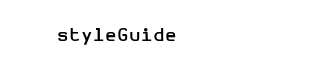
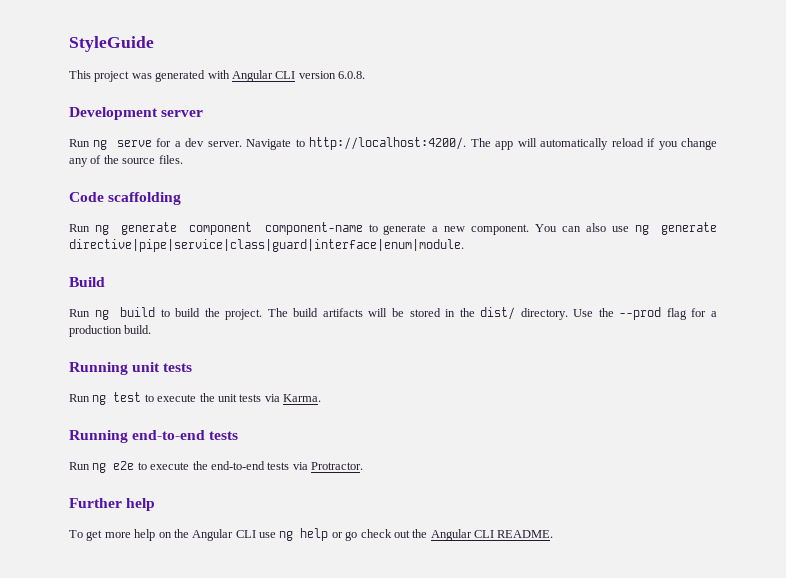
- styleGuide
+ StyleGuide
+ This project was generated with Angular CLI version 6.0.8.
+ Development server
+ Run ng serve for a dev server. Navigate to http://localhost:4200/. The app will automatically reload if you change any of the source files.
+ Code scaffolding
+ Run ng generate component component-name to generate a new component. You can also use ng generate directive|pipe|service|class|guard|interface|enum|module.
+ Build
+ Run ng build to build the project. The build artifacts will be stored in the dist/ directory. Use the --prod flag for a production build.
+ Running unit tests
+ Run ng test to execute the unit tests via Karma.
+ Running end-to-end tests
+ Run ng e2e to execute the end-to-end tests via Protractor.
+ Further help
+ To get more help on the Angular CLI use ng help or go check out the Angular CLI README.

